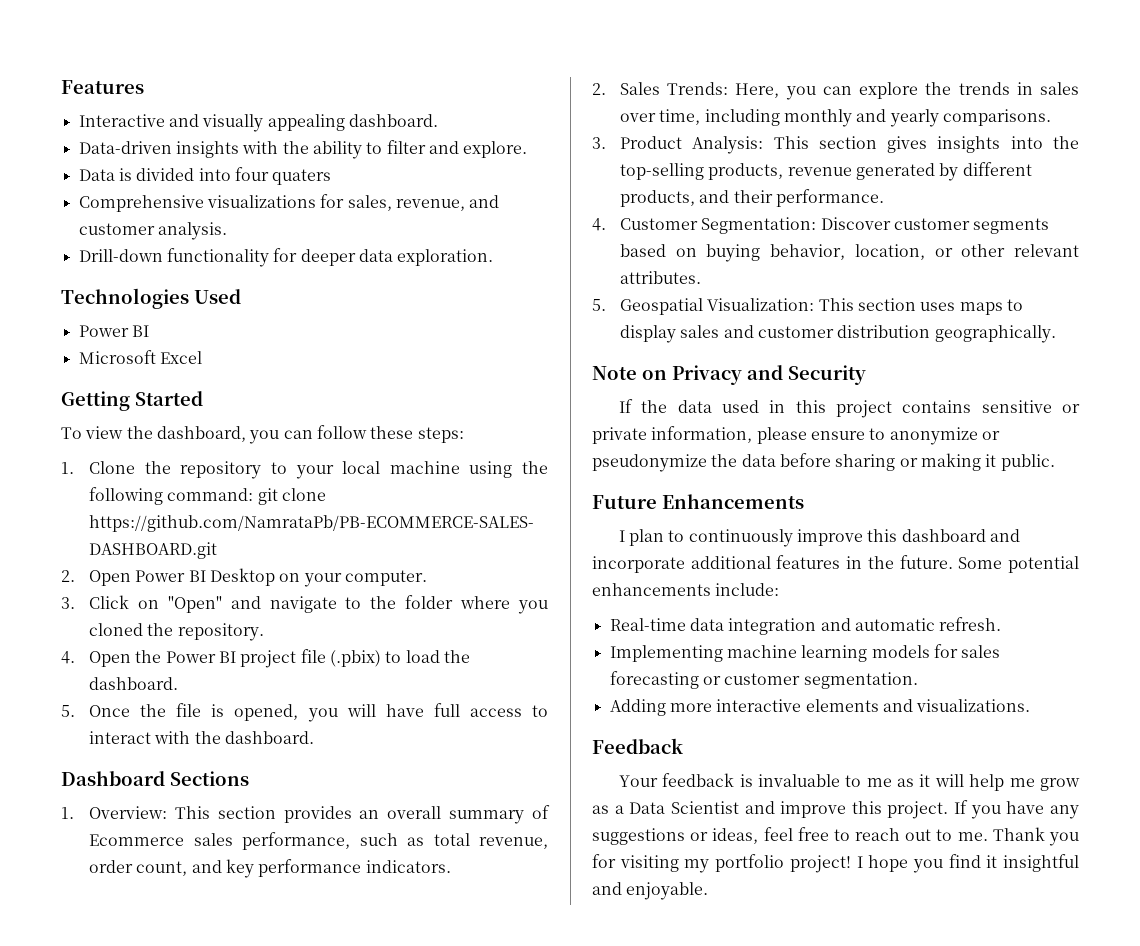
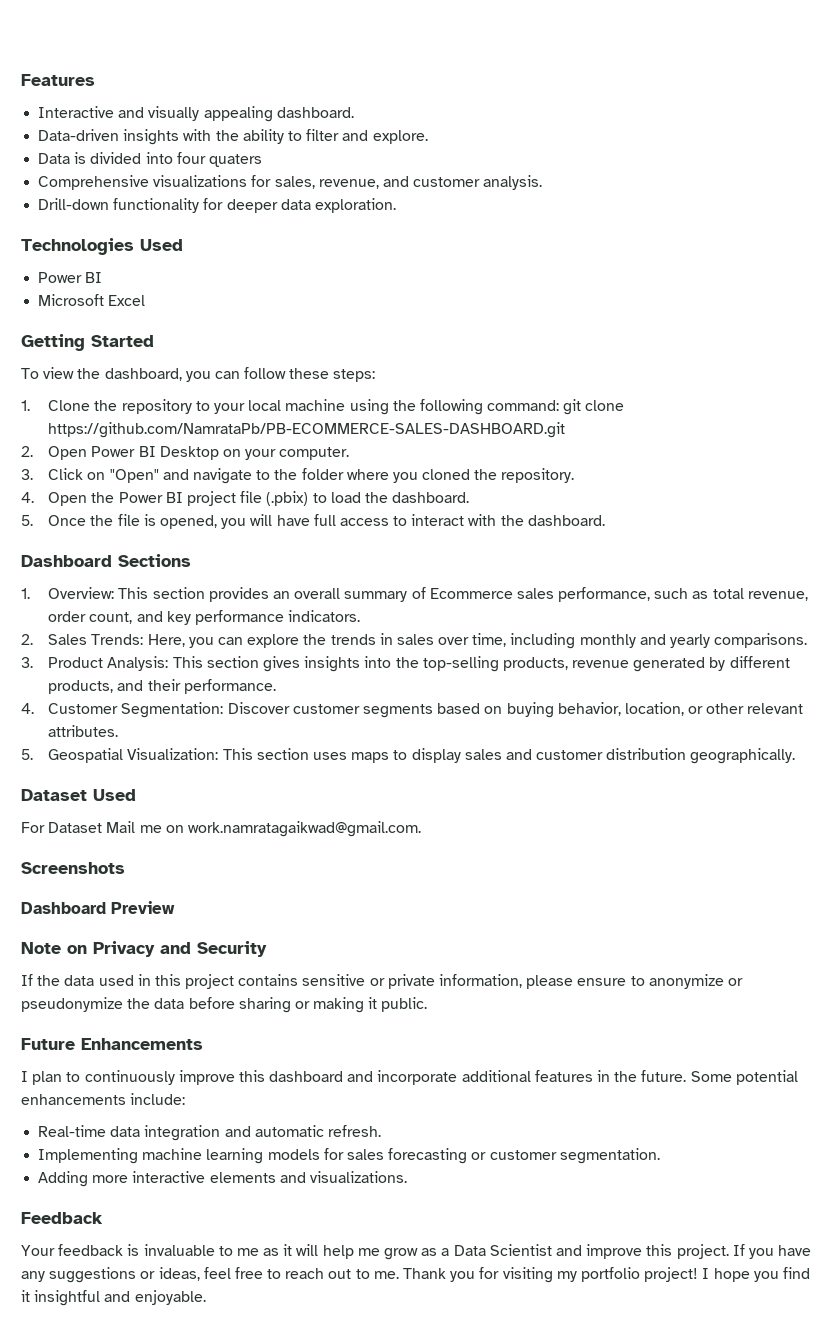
+ Dataset Used
+ For Dataset Mail me on work.namratagaikwad@gmail.com.
+ Screenshots
+ Dashboard Preview

